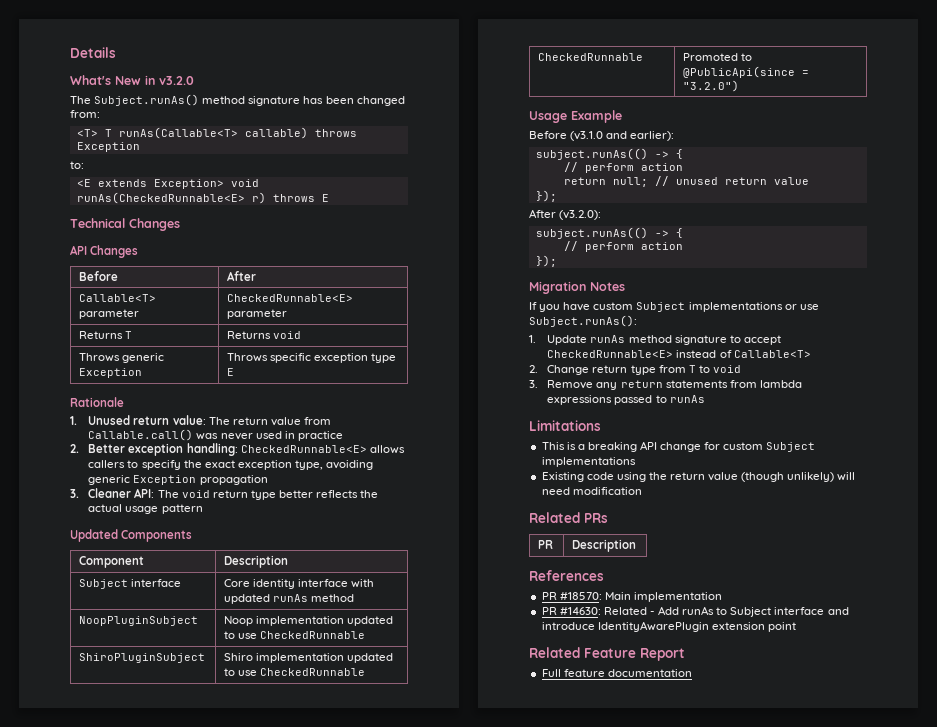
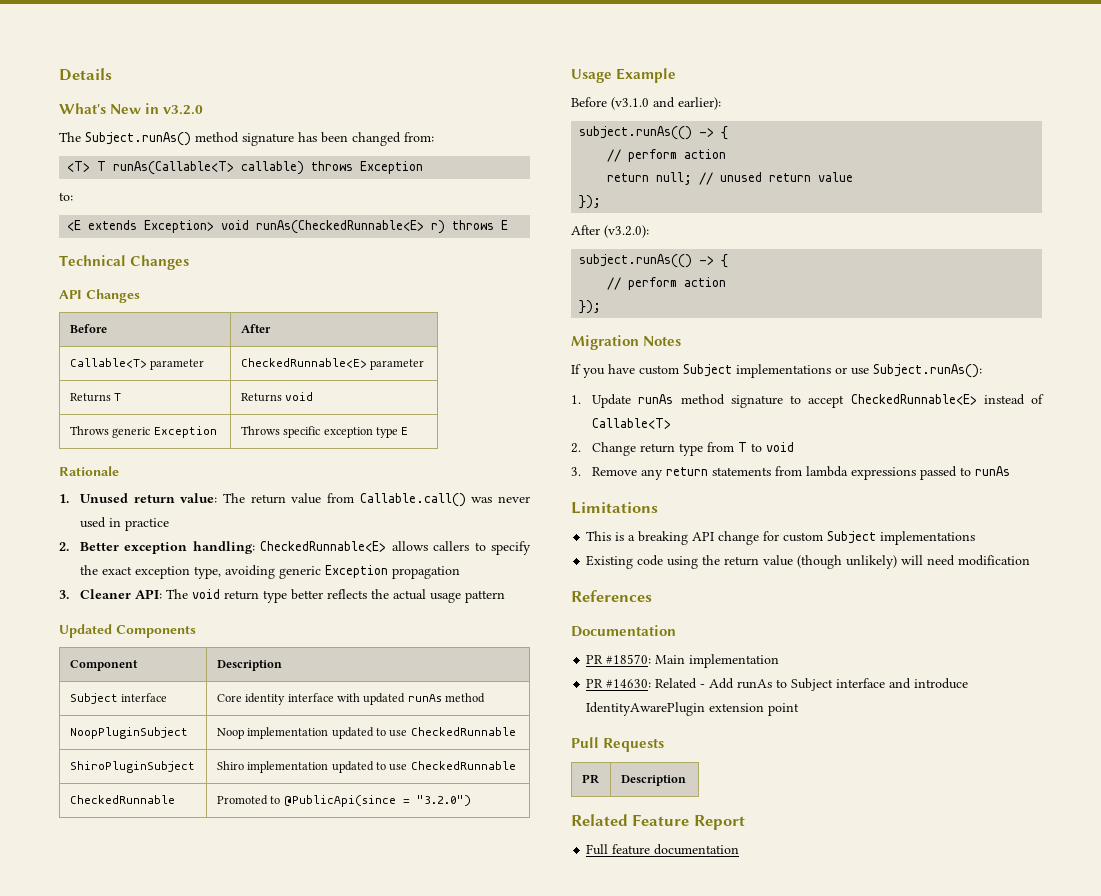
- Related PRs
- PR | Description
  References
+ Documentation
+ Pull Requests
+ PR | Description

